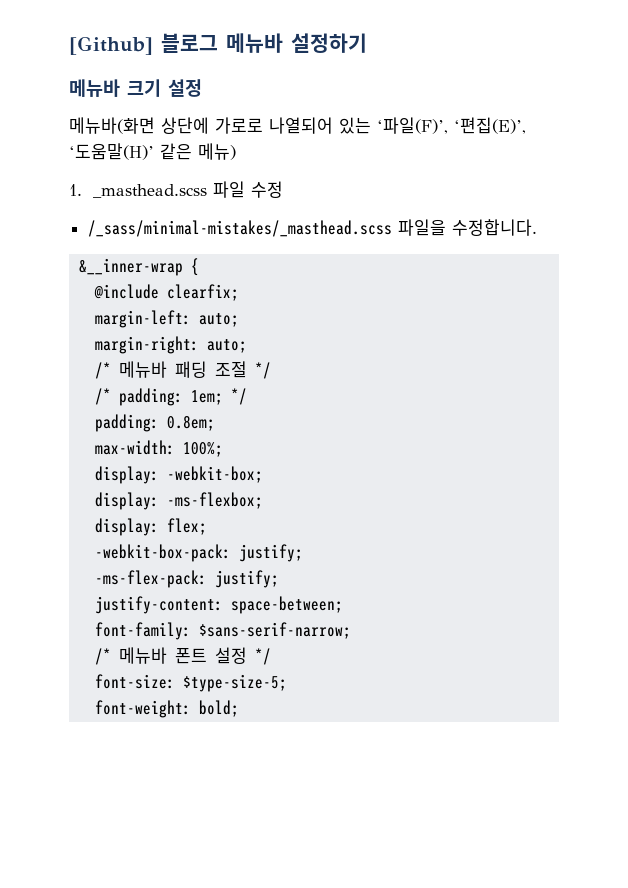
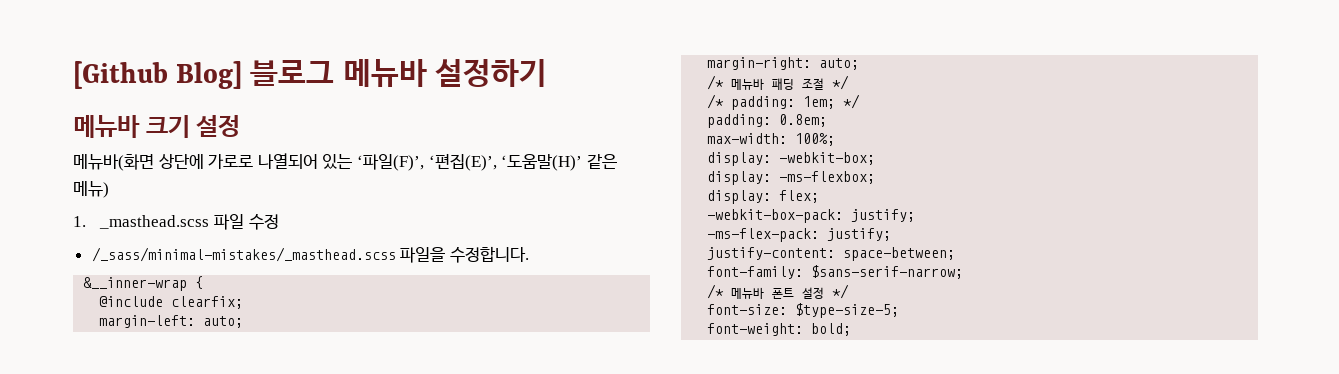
- [Github] 블로그 메뉴바 설정하기
+ [Github Blog] 블로그 메뉴바 설정하기

